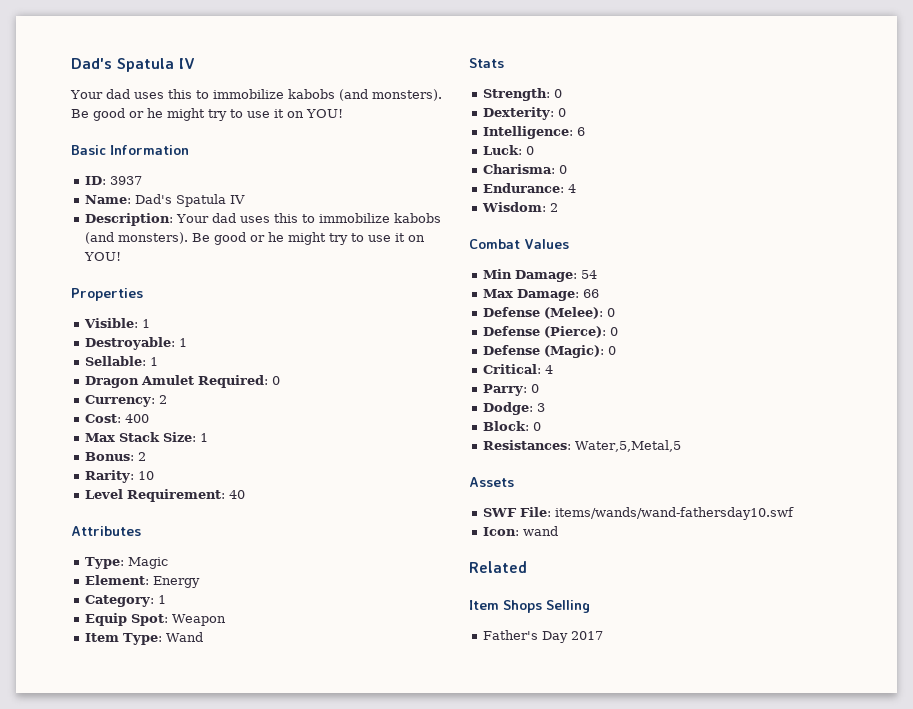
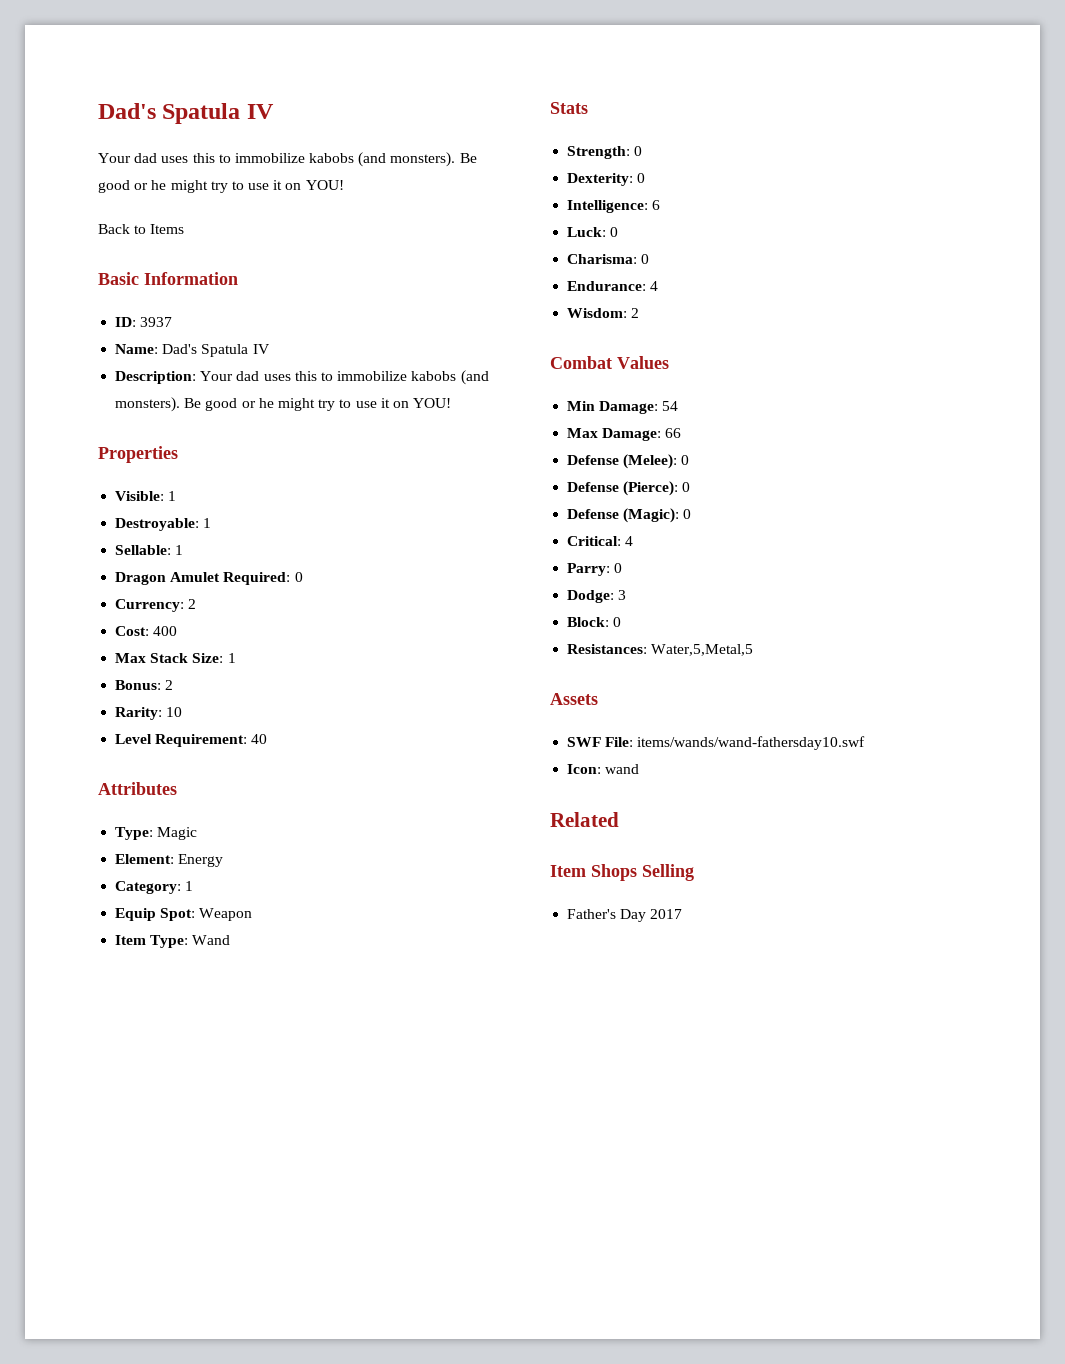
+ Back to Items

